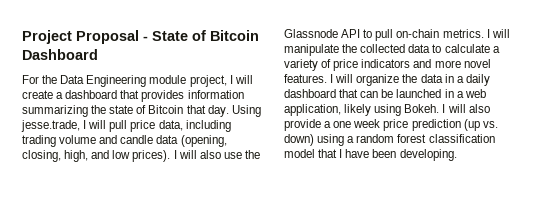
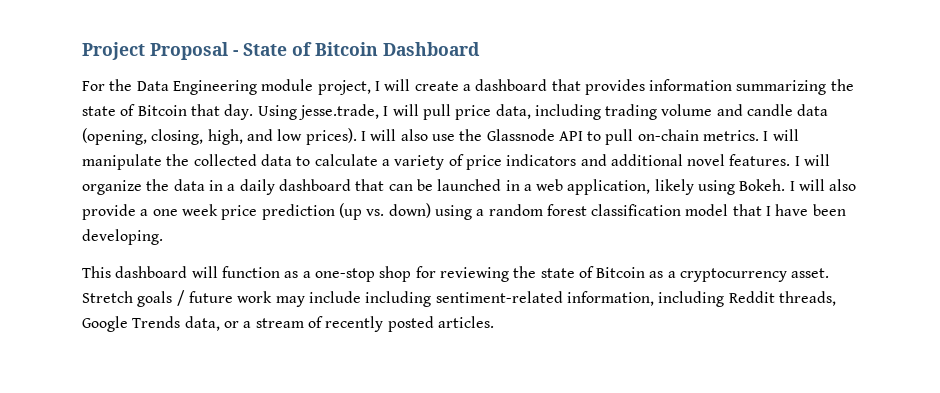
- I will manipulate the collected data to calculate a variety of price indicators and more novel features.
+ I will manipulate the collected data to calculate a variety of price indicators and additional novel features.
+ This dashboard will function as a one-stop shop for reviewing the state of Bitcoin as a cryptocurrency asset. Stretch goals / future work may include including sentiment-related information, including Reddit threads, Google Trends data, or a stream of recently posted articles.

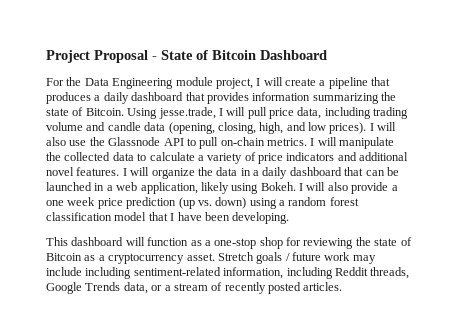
- For the Data Engineering module project, I will create a dashboard that provides information summarizing the state of Bitcoin that day.
+ For the Data Engineering module project, I will create a pipeline that produces a daily dashboard that provides information summarizing the state of Bitcoin.

